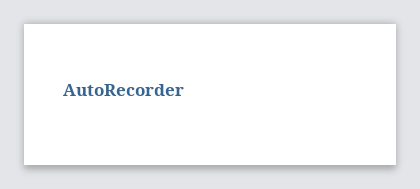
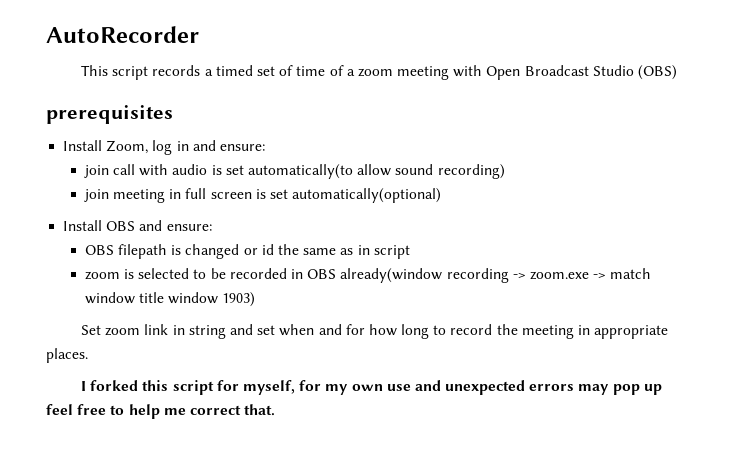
+ This script records a timed set of time of a zoom meeting with Open Broadcast Studio (OBS)
+ prerequisites
+ Install Zoom, log in and ensure:
+ join call with audio is set automatically(to allow sound recording)
+ join meeting in full screen is set automatically(optional)
+ Install OBS and ensure:
+ OBS filepath is changed or id the same as in script
+ zoom is selected to be recorded in OBS already(window recording -> zoom.exe -> match window title window 1903)
+ Set zoom link in string and set when and for how long to record the meeting in appropriate places.
+ I forked this script for myself, for my own use and unexpected errors may pop up feel free to help me correct that.

